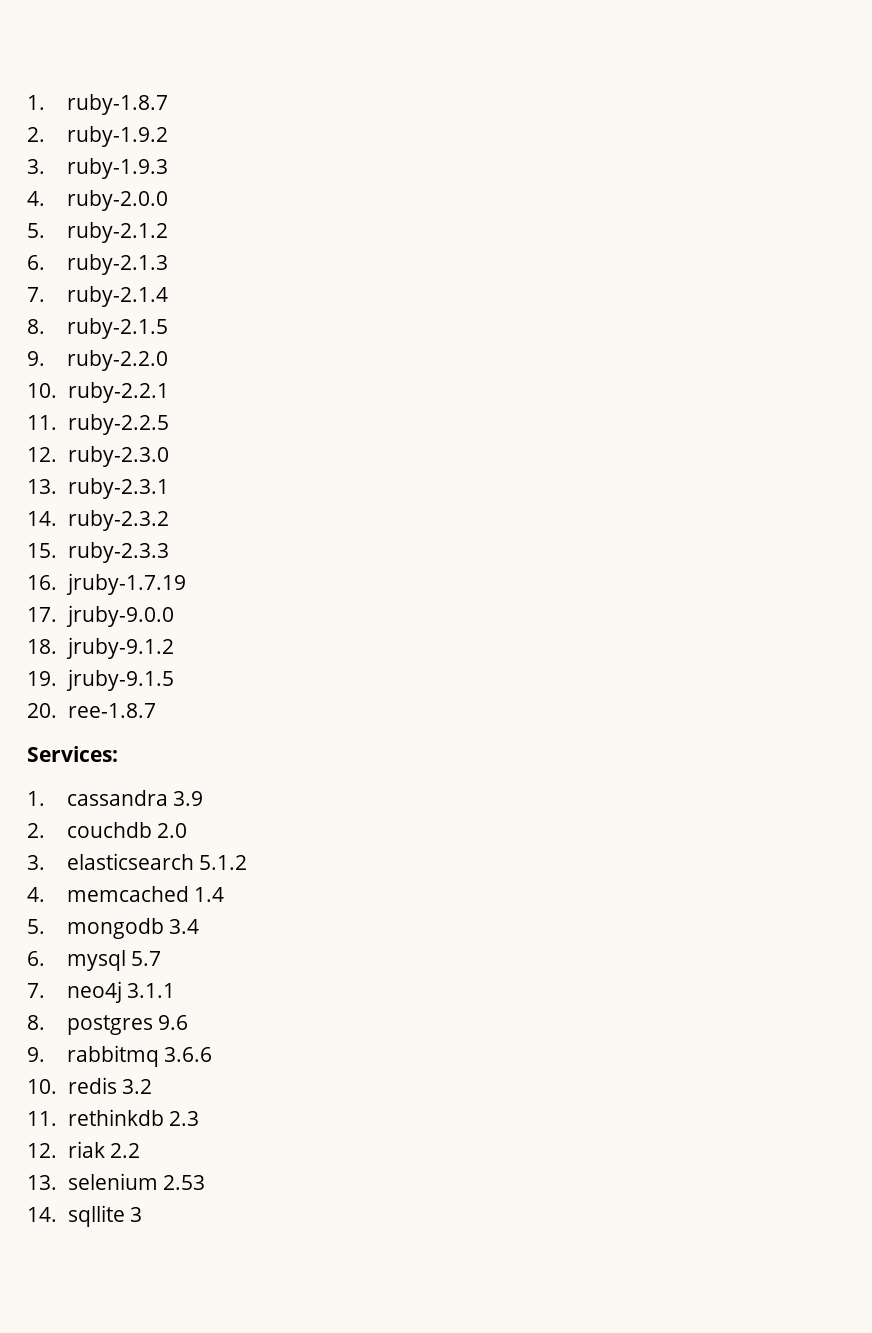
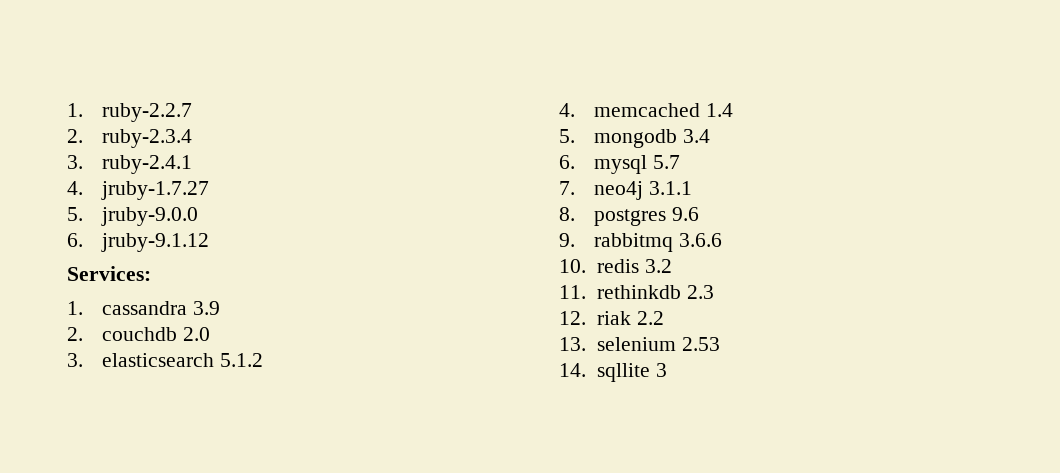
- 1. ruby-1.8.7
- 2. ruby-1.9.2
- 3. ruby-1.9.3
- 4. ruby-2.0.0
- 5. ruby-2.1.2
- 6. ruby-2.1.3
- 7. ruby-2.1.4
- 8. ruby-2.1.5
- 9. ruby-2.2.0
- 10. ruby-2.2.1
- 11. ruby-2.2.5
- 12. ruby-2.3.0
- 13. ruby-2.3.1
- 14. ruby-2.3.2
- 15. ruby-2.3.3
- 16. jruby-1.7.19
- 17. jruby-9.0.0
- 18. jruby-9.1.2
- 19. jruby-9.1.5
- 20. ree-1.8.7
+ 1. ruby-2.2.7
+ 2. ruby-2.3.4
+ 3. ruby-2.4.1
+ 4. jruby-1.7.27
+ 5. jruby-9.0.0
+ 6. jruby-9.1.12

